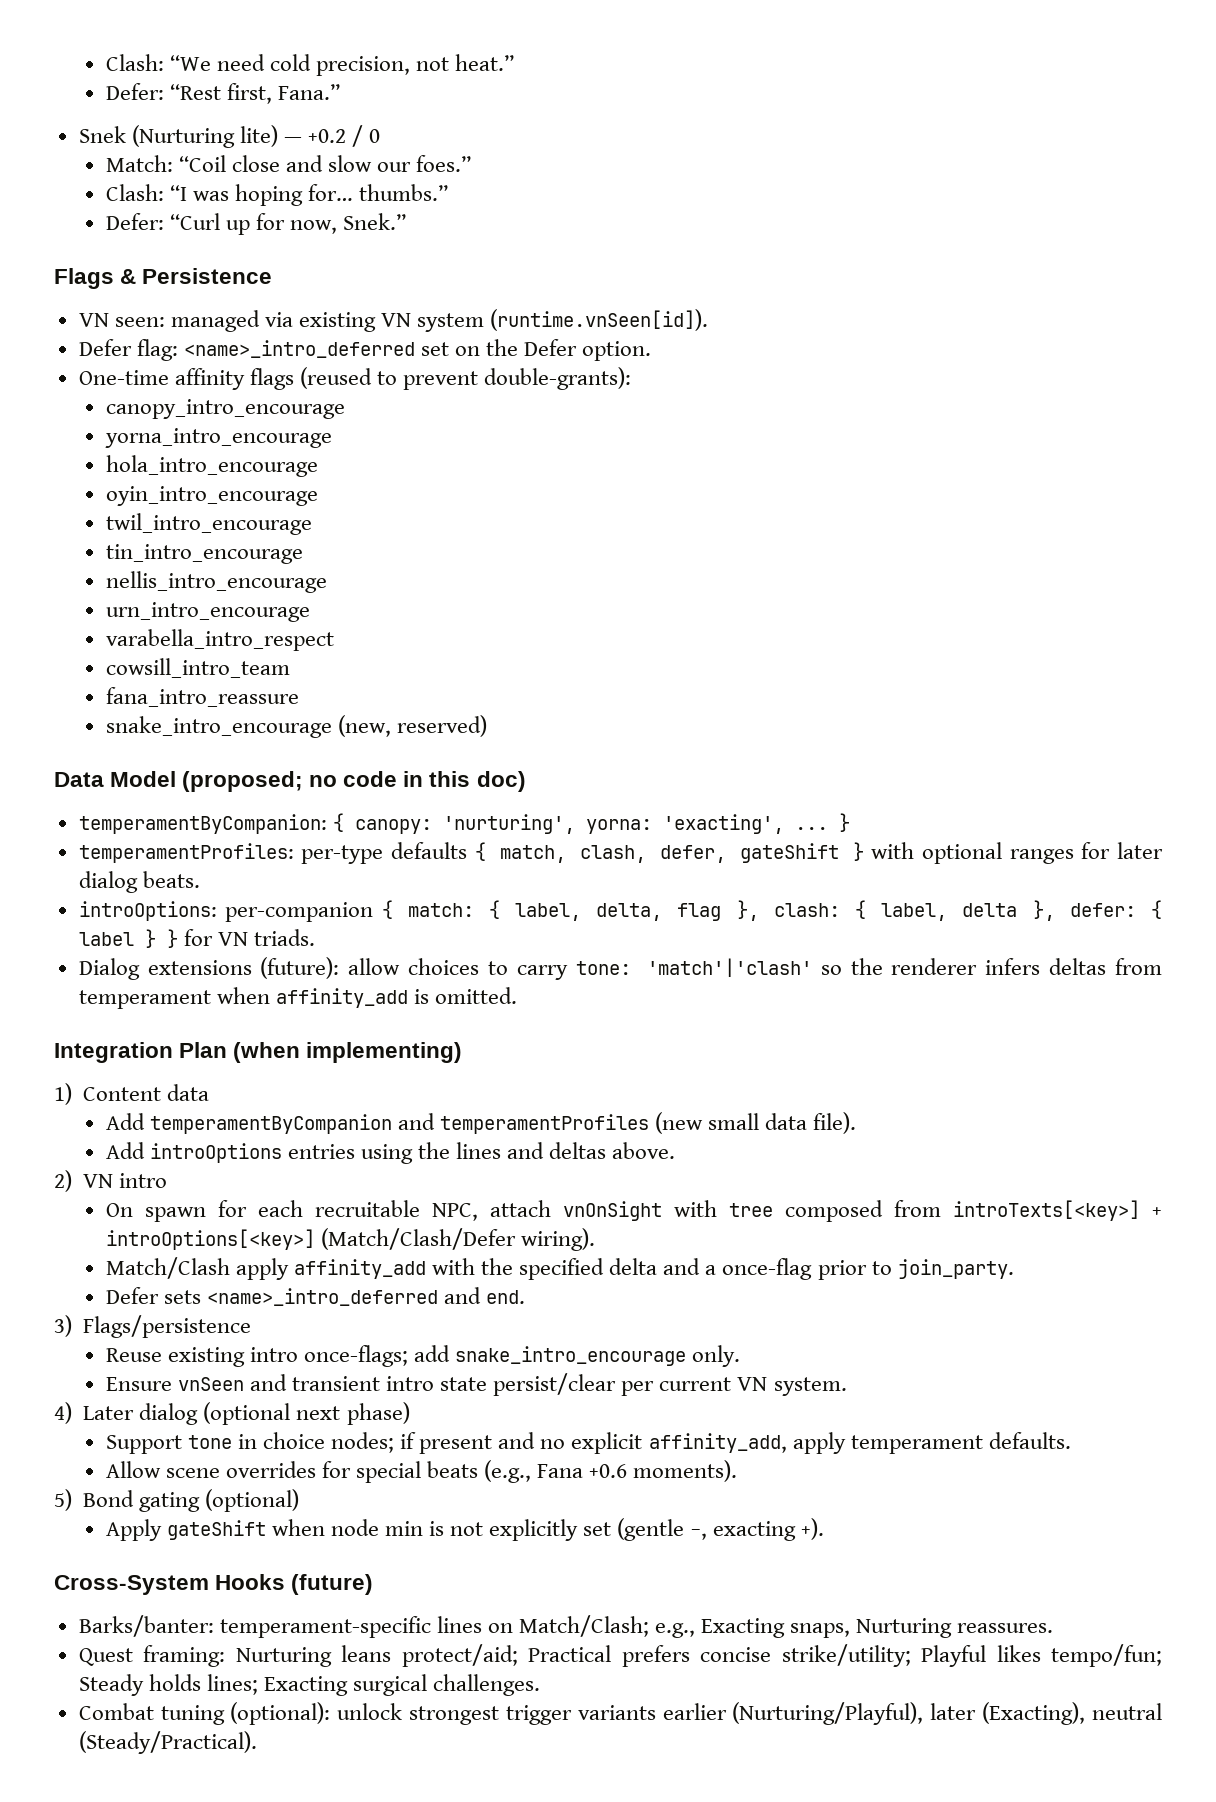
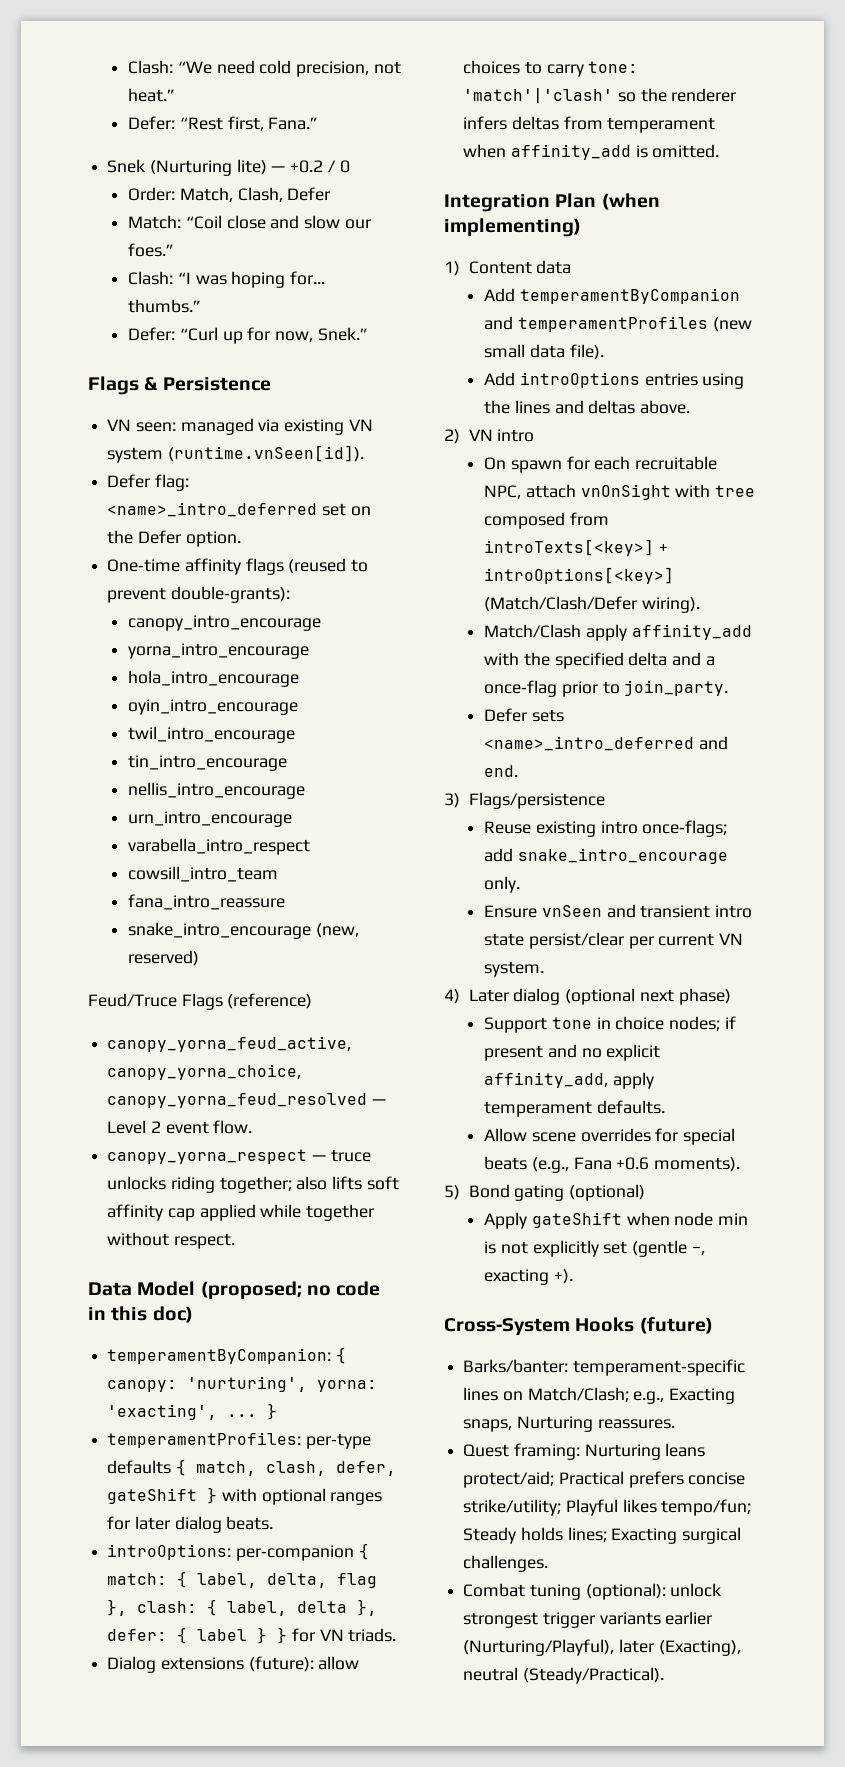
+ Order: Match, Clash, Defer
+ Feud/Truce Flags (reference)
+ canopy_yorna_feud_active, canopy_yorna_choice, canopy_yorna_feud_resolved — Level 2 event flow.
+ canopy_yorna_respect — truce unlocks riding together; also lifts soft affinity cap applied while together without respect.

